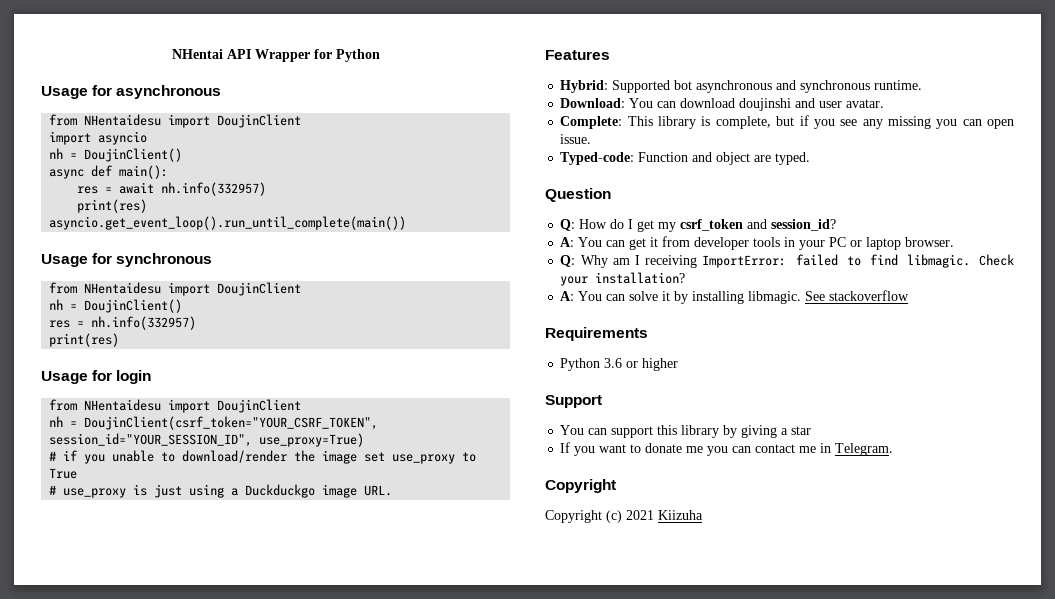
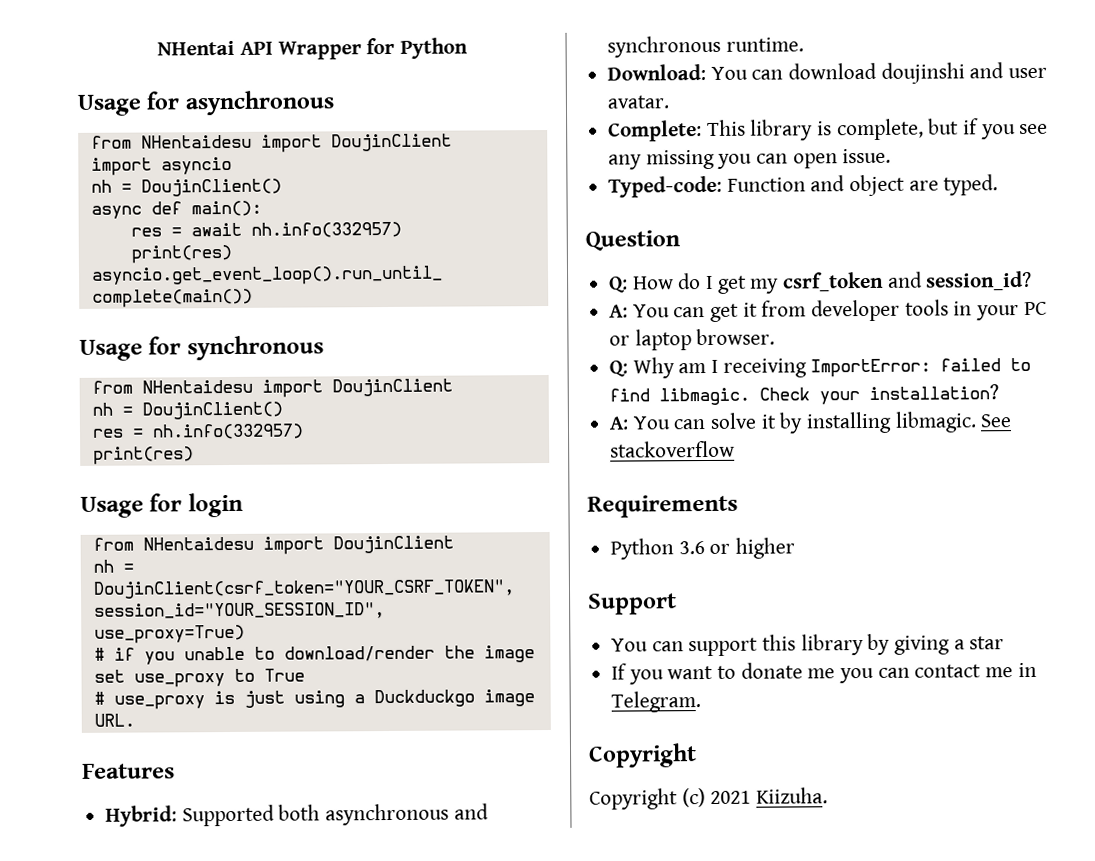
- Hybrid: Supported bot asynchronous and synchronous runtime.
+ Hybrid: Supported both asynchronous and synchronous runtime.
- Copyright (c) 2021 Kiizuha
+ Copyright (c) 2021 Kiizuha.

